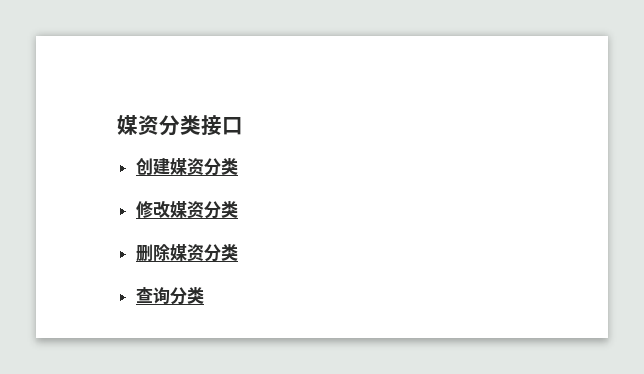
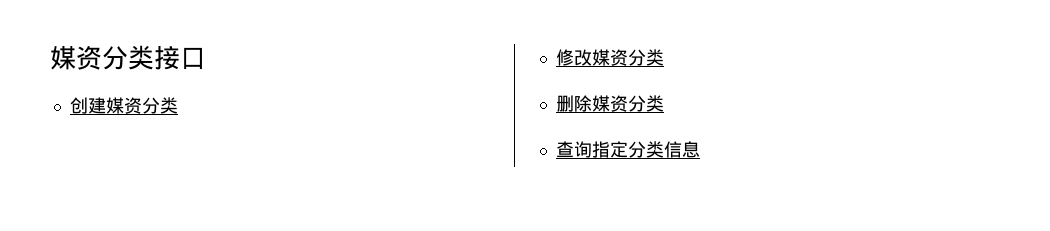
- 查询分类
+ 查询指定分类信息

